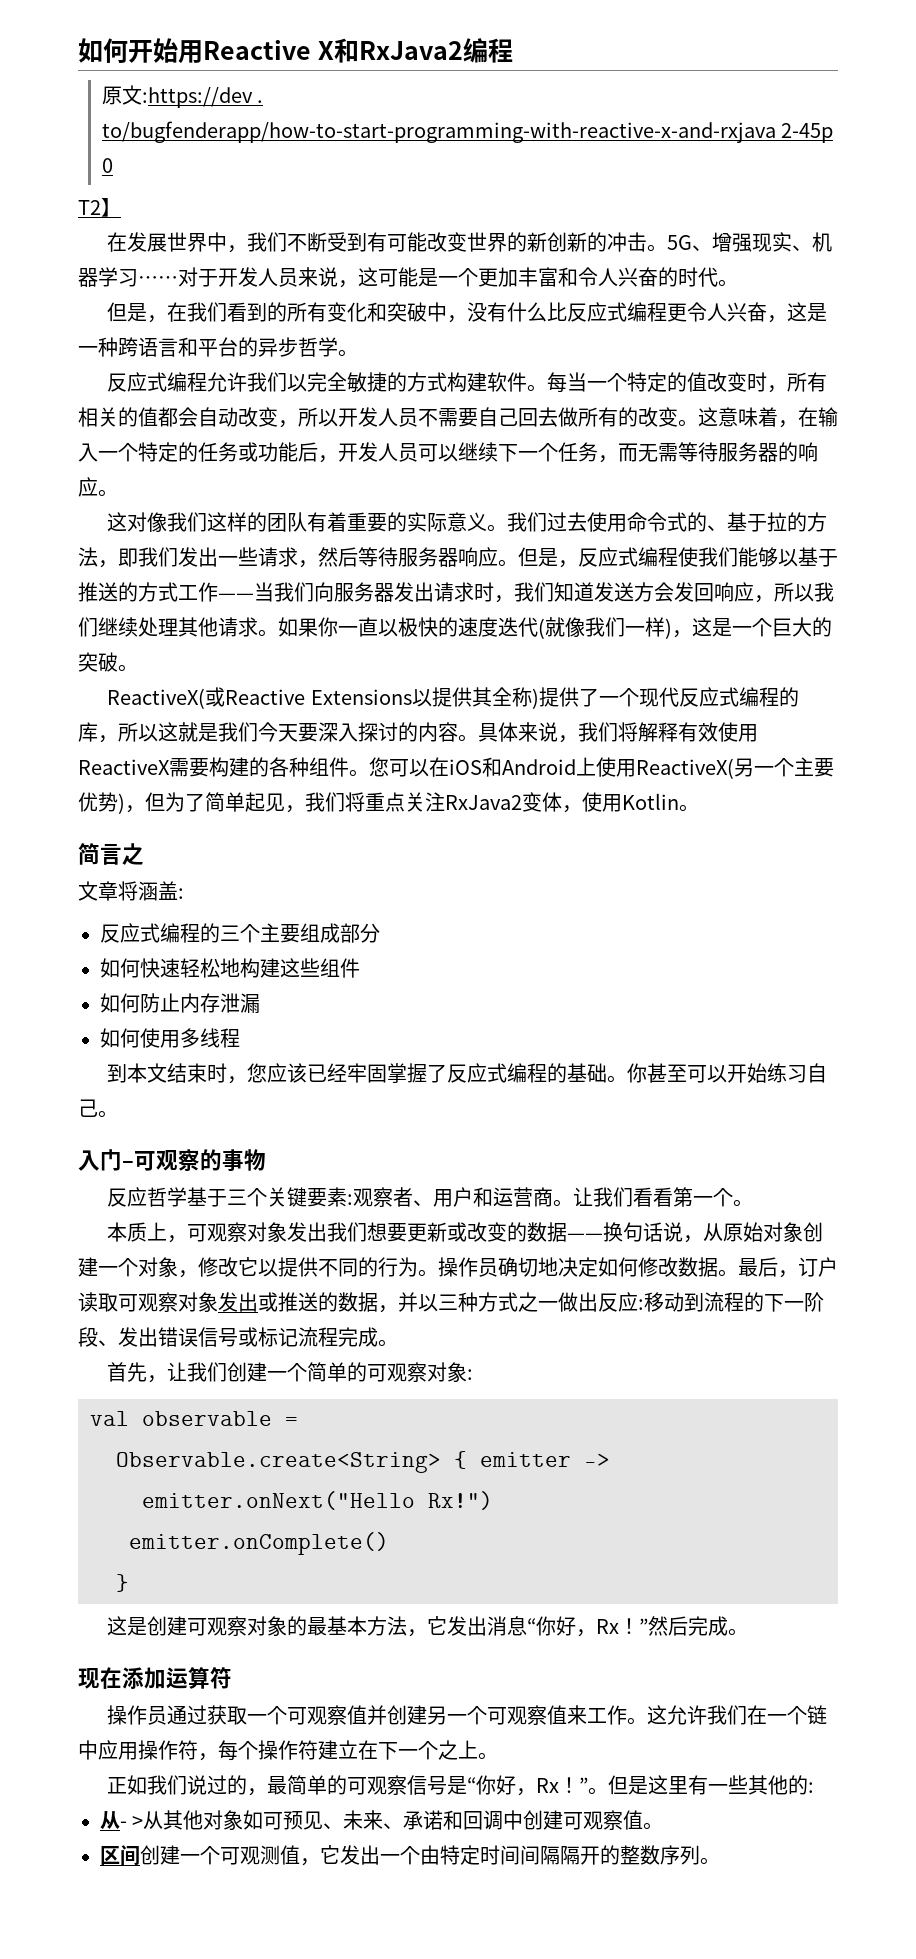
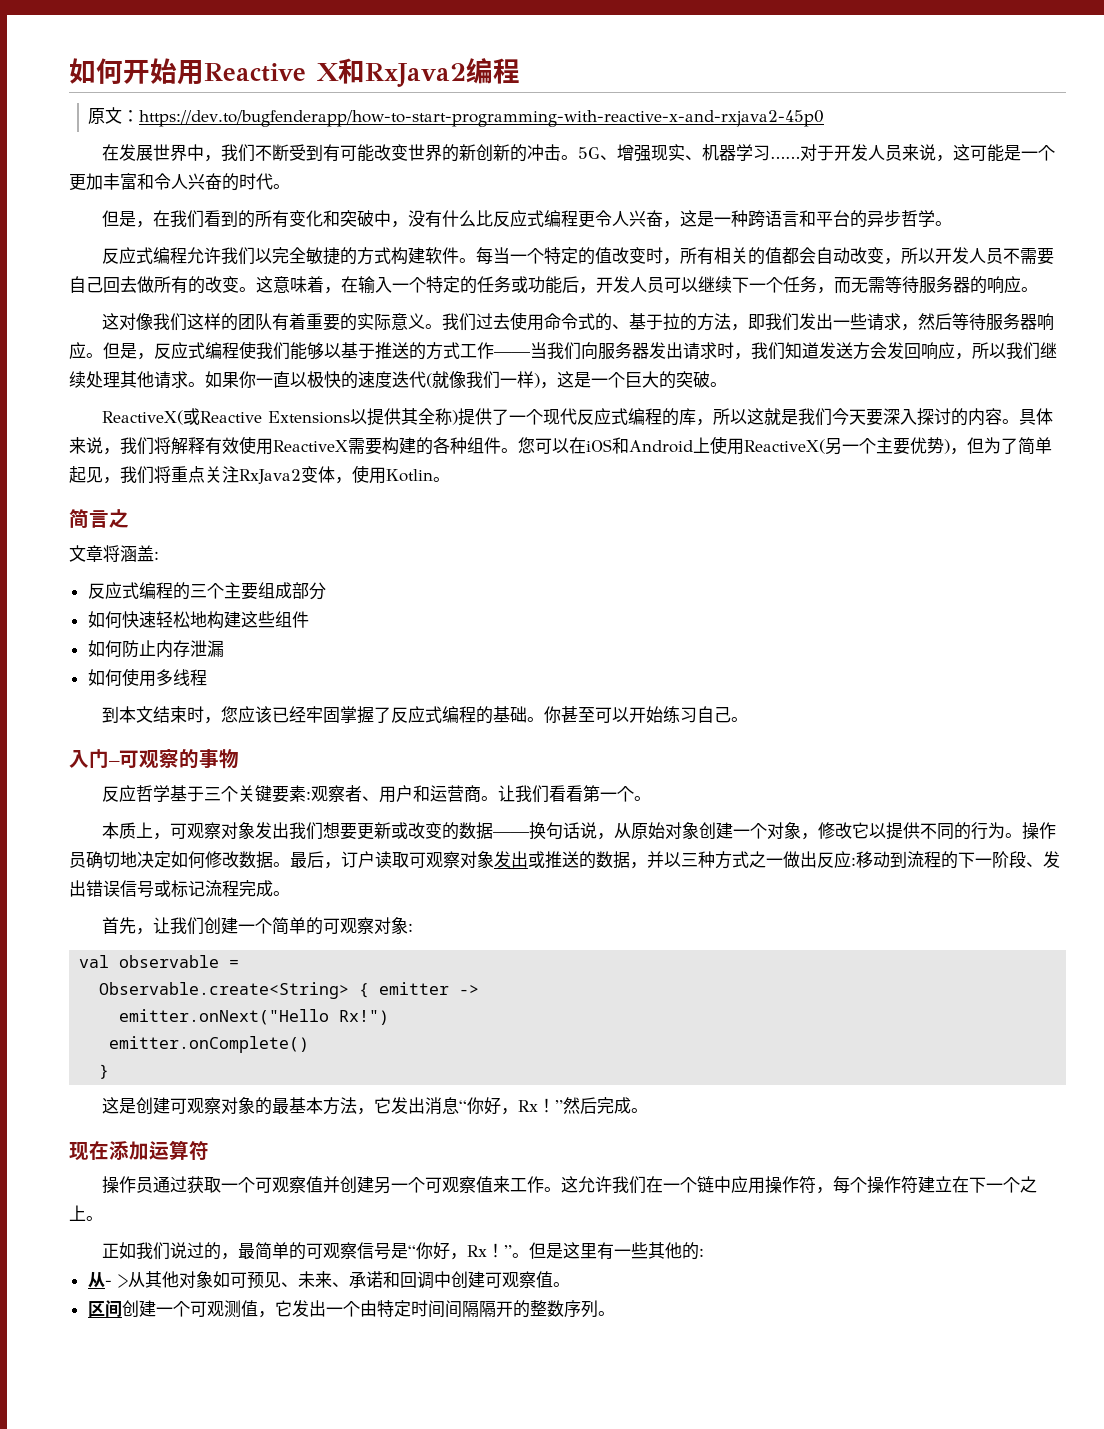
- 原文:https://dev . to/bugfenderapp/how-to-start-programming-with-reactive-x-and-rxjava 2-45p 0
- T2】
+ 原文：https://dev.to/bugfenderapp/how-to-start-programming-with-reactive-x-and-rxjava2-45p0

